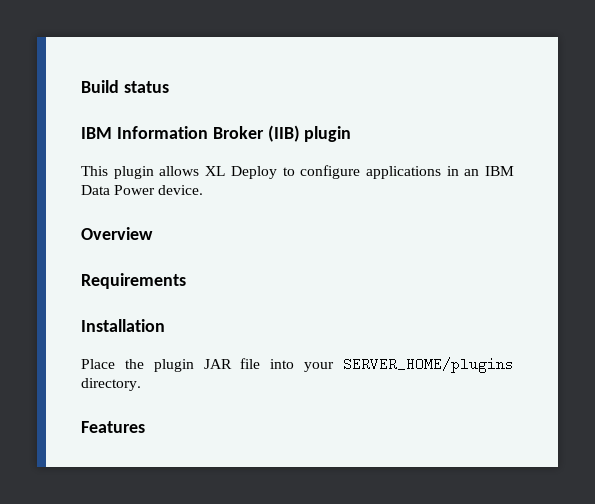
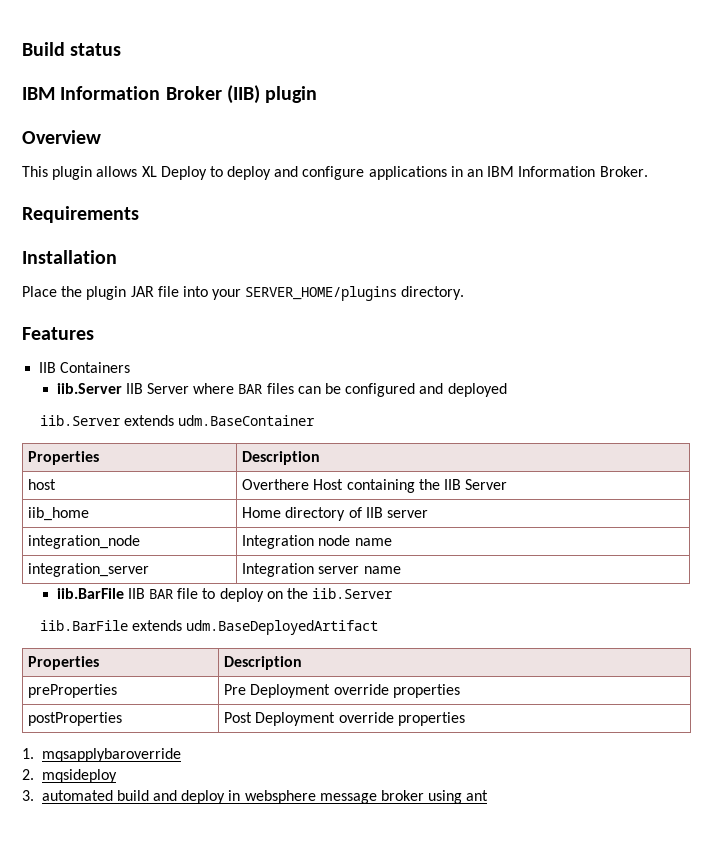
+ Overview
- This plugin allows XL Deploy to configure applications in an IBM Data Power device.
- Overview
+ This plugin allows XL Deploy to deploy and configure applications in an IBM Information Broker.
+ IIB Containers
+ iib.Server IIB Server where BAR files can be configured and deployed
+ iib.Server extends udm.BaseContainer
+ Properties | Description
+ host | Overthere Host containing the IIB Server
+ iib_home | Home directory of IIB server
+ integration_node | Integration node name
+ integration_server | Integration server name
+ iib.BarFile IIB BAR file to deploy on the iib.Server
+ iib.BarFile extends udm.BaseDeployedArtifact
+ Properties | Description
+ preProperties | Pre Deployment override properties
+ postProperties | Post Deployment override properties
+ 1. mqsapplybaroverride
+ 2. mqsideploy
+ 3. automated build and deploy in websphere message broker using ant

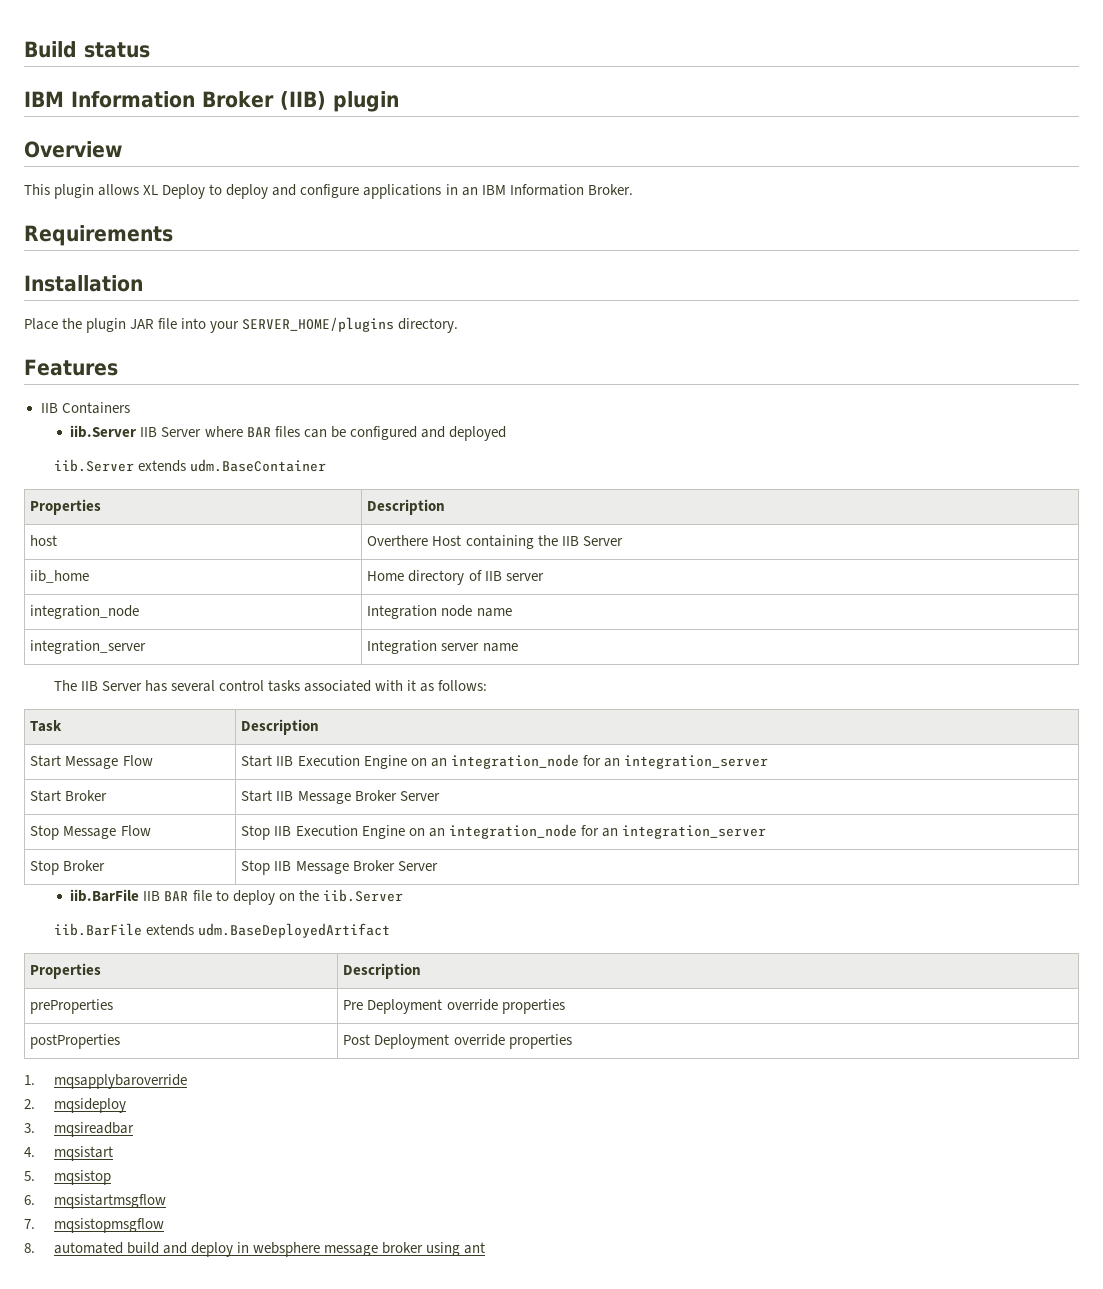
+ The IIB Server has several control tasks associated with it as follows:
+ Task | Description
+ Start Message Flow | Start IIB Execution Engine on an integration_node for an integration_server
+ Start Broker | Start IIB Message Broker Server
+ Stop Message Flow | Stop IIB Execution Engine on an integration_node for an integration_server
+ Stop Broker | Stop IIB Message Broker Server
- 3. automated build and deploy in websphere message broker using ant
+ 3. mqsireadbar
+ 4. mqsistart
+ 5. mqsistop
+ 6. mqsistartmsgflow
+ 7. mqsistopmsgflow
+ 8. automated build and deploy in websphere message broker using ant

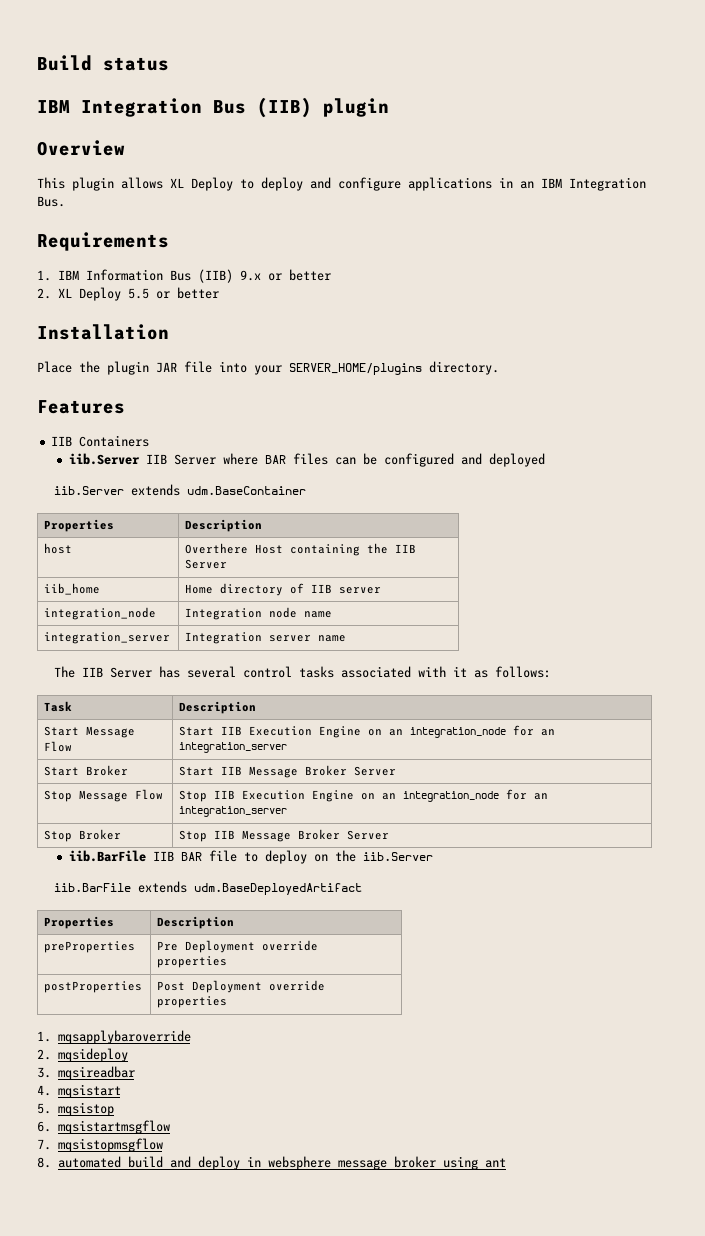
- IBM Information Broker (IIB) plugin
+ IBM Integration Bus (IIB) plugin
- This plugin allows XL Deploy to deploy and configure applications in an IBM Information Broker.
+ This plugin allows XL Deploy to deploy and configure applications in an IBM Integration Bus.
+ 1. IBM Information Bus (IIB) 9.x or better
+ 2. XL Deploy 5.5 or better

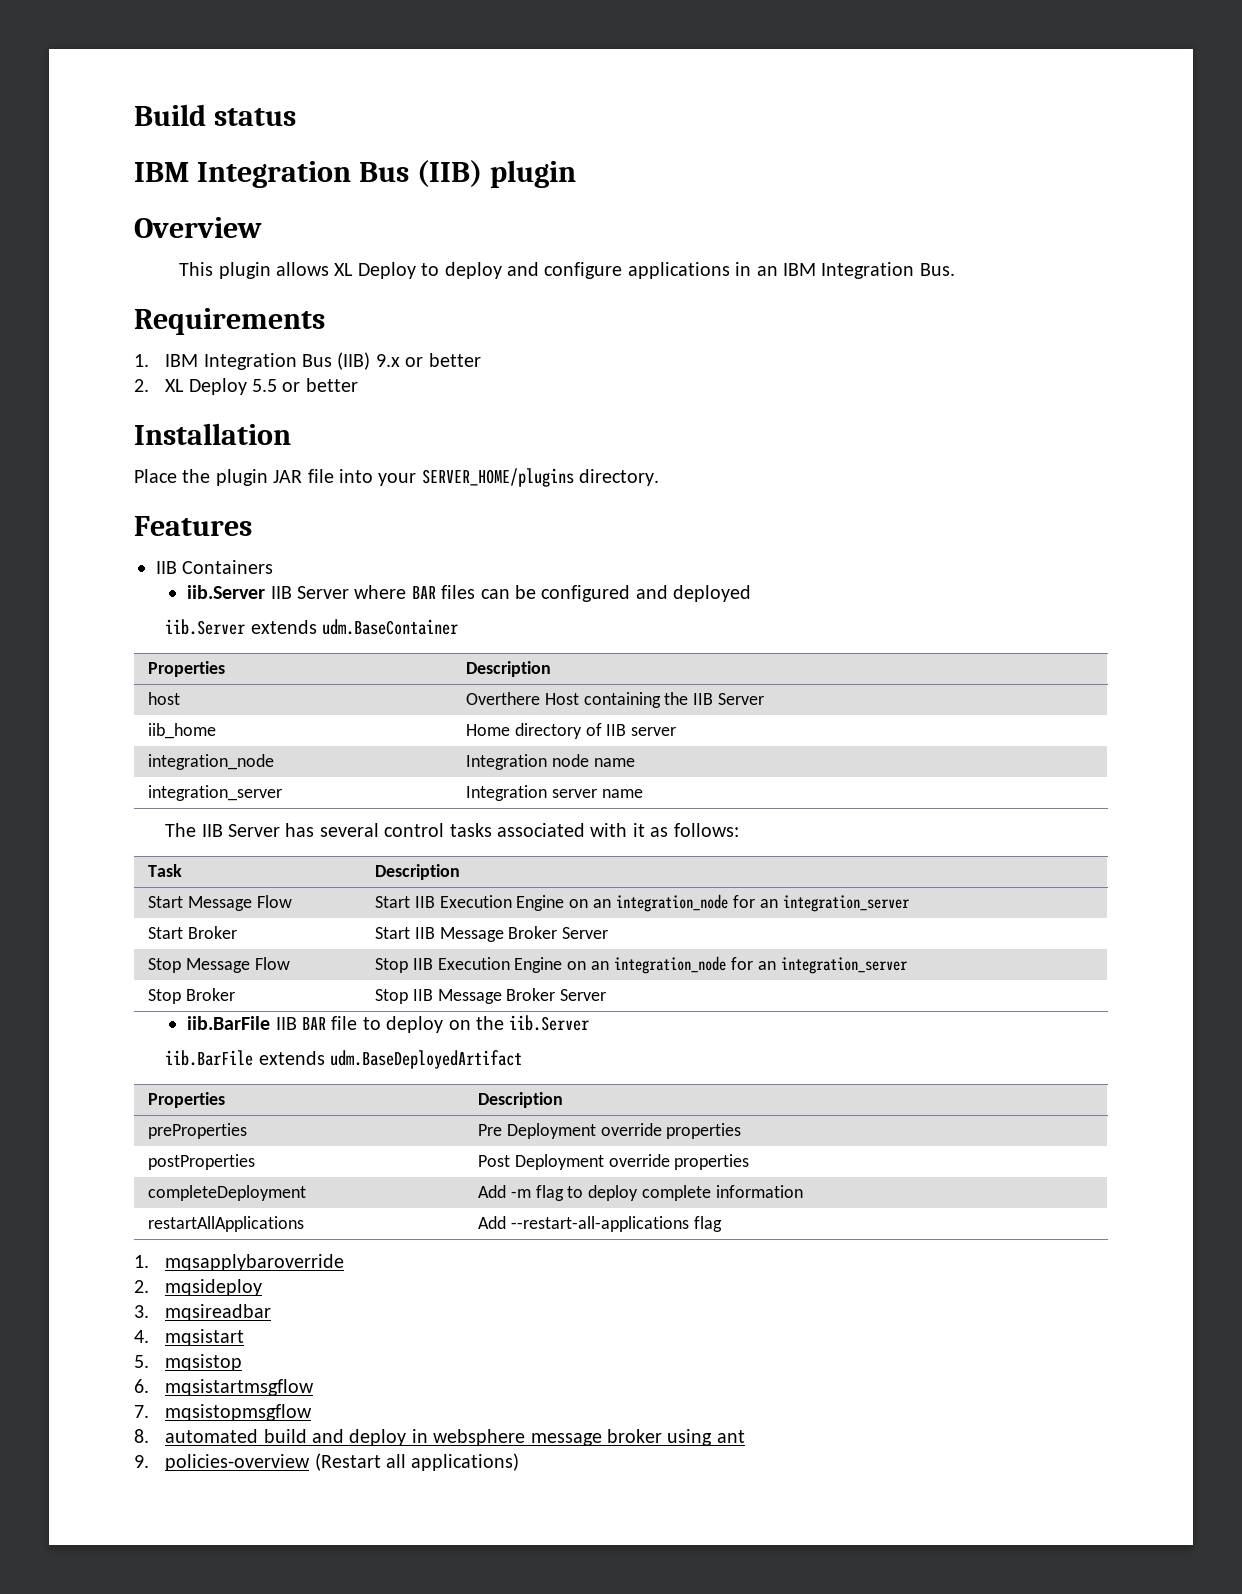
- 1. IBM Information Bus (IIB) 9.x or better
+ 1. IBM Integration Bus (IIB) 9.x or better
+ completeDeployment | Add -m flag to deploy complete information
+ restartAllApplications | Add --restart-all-applications flag
+ 9. policies-overview (Restart all applications)

